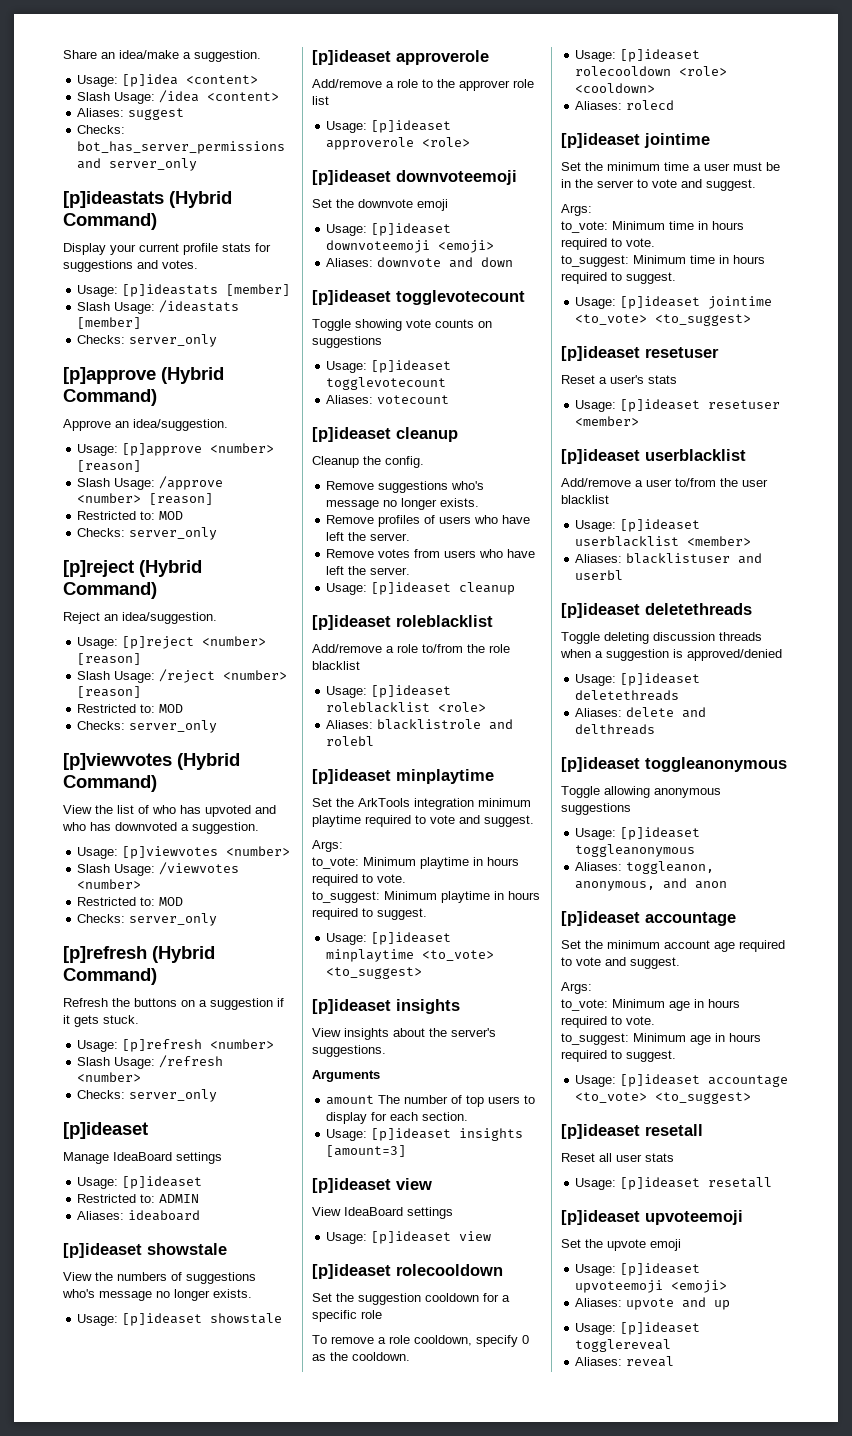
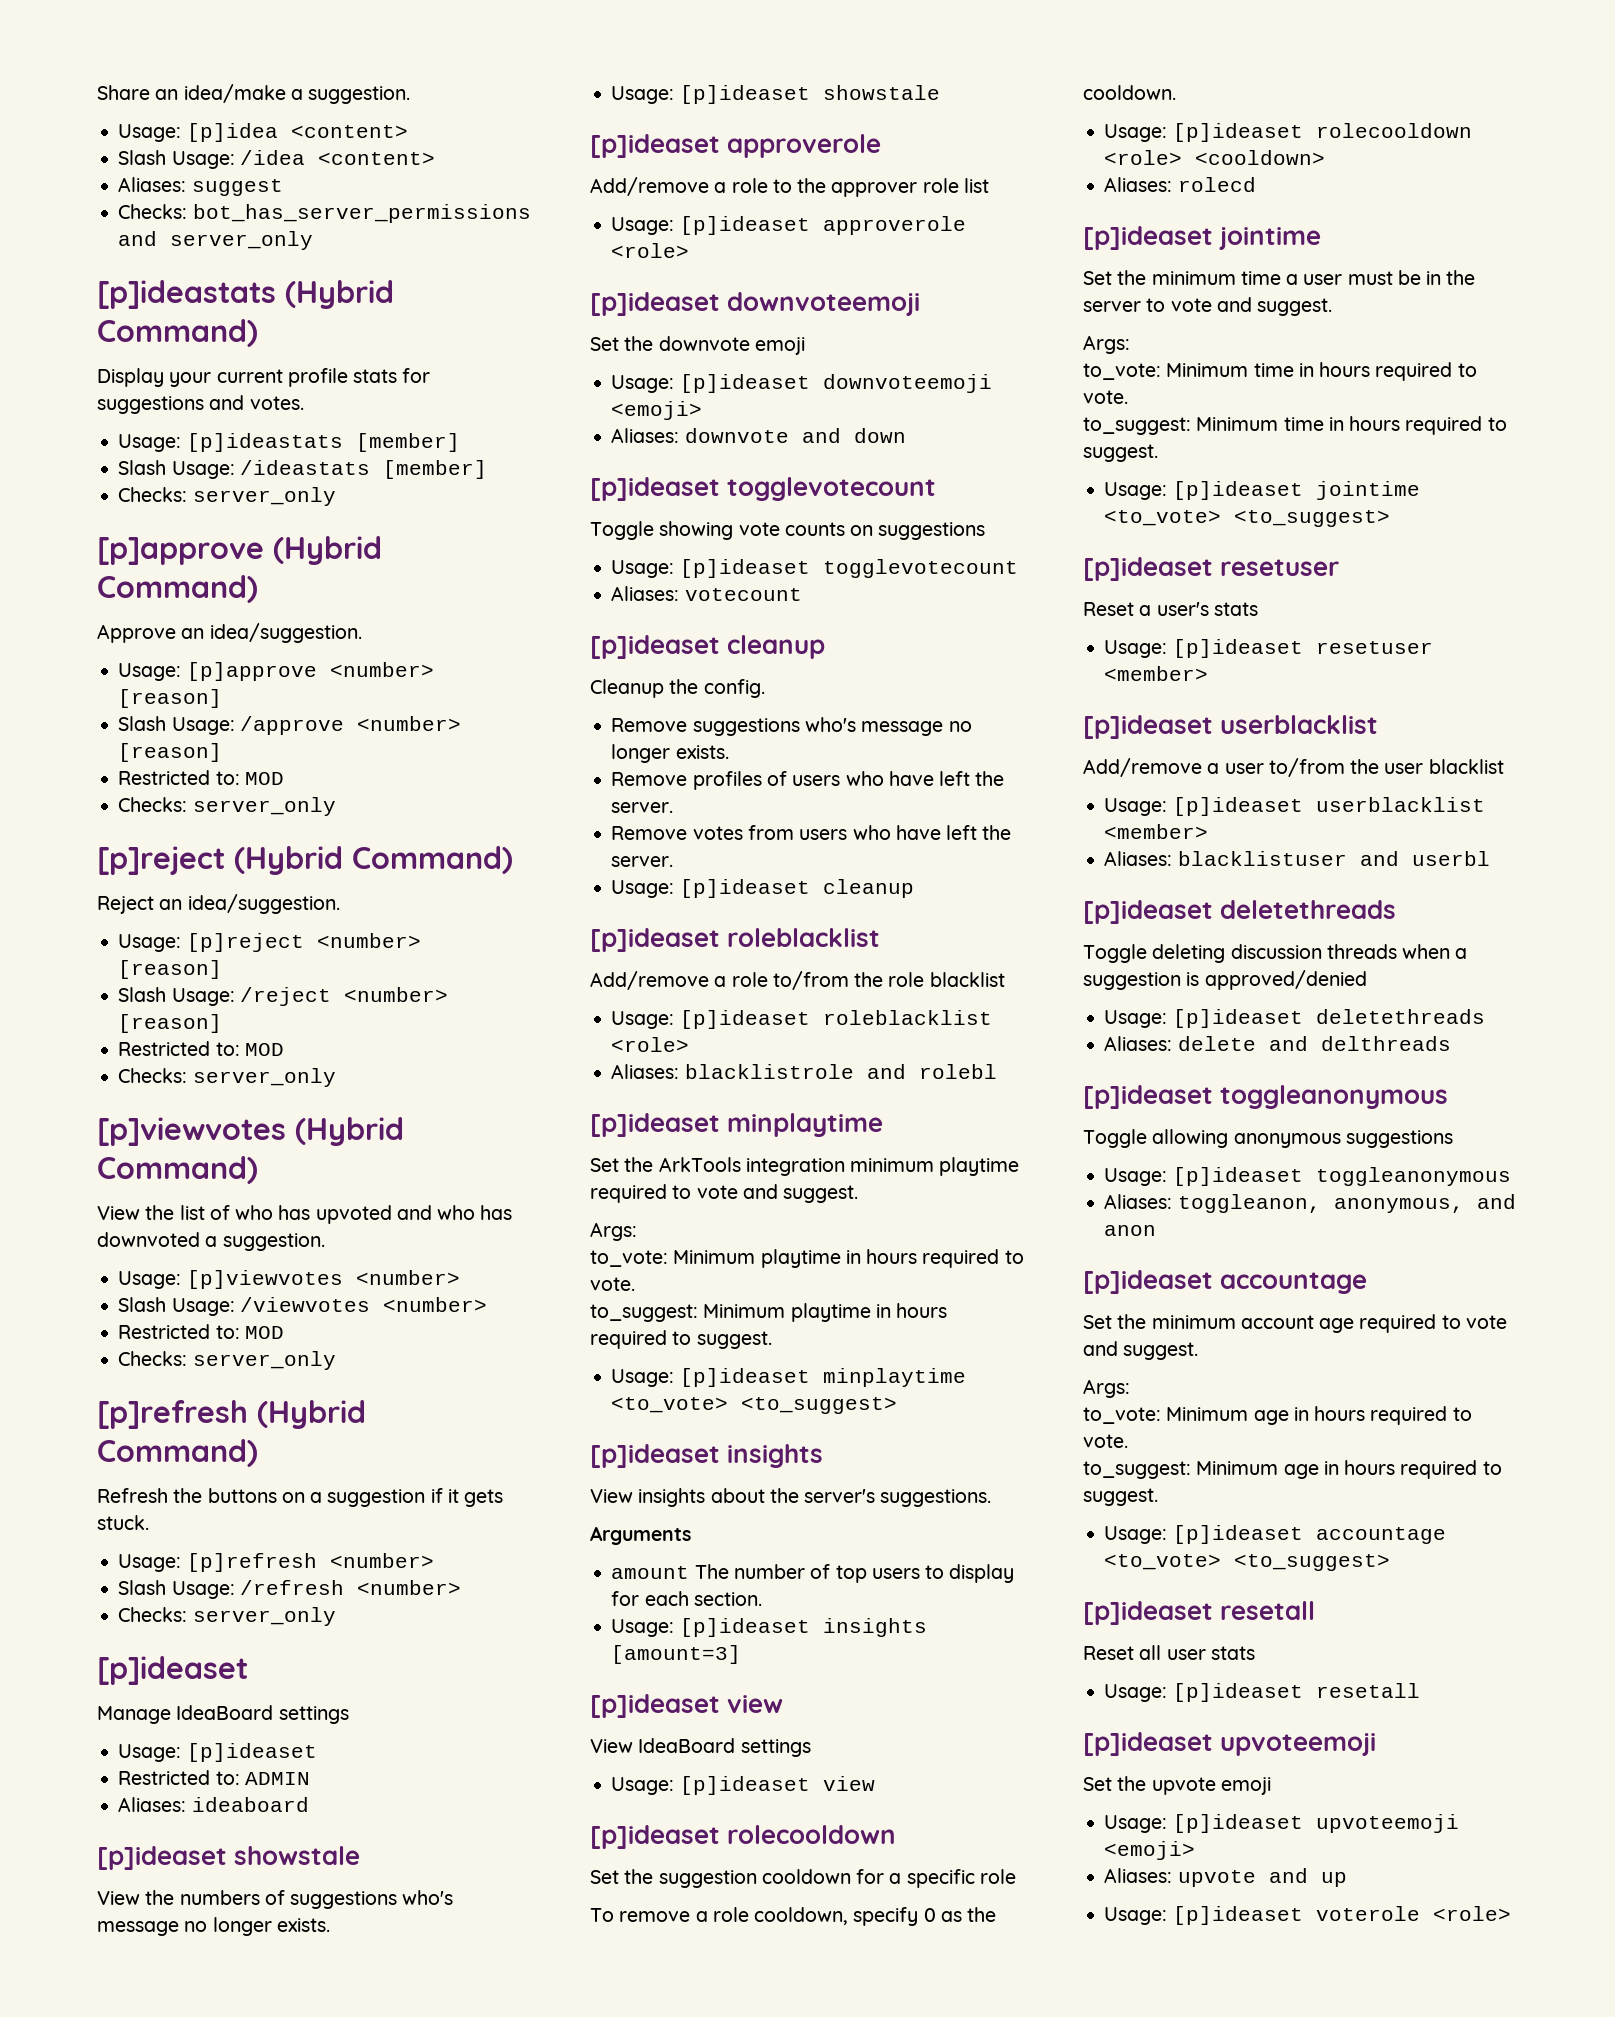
- Usage: [p]ideaset togglereveal
- Aliases: reveal
+ Usage: [p]ideaset voterole <role>

